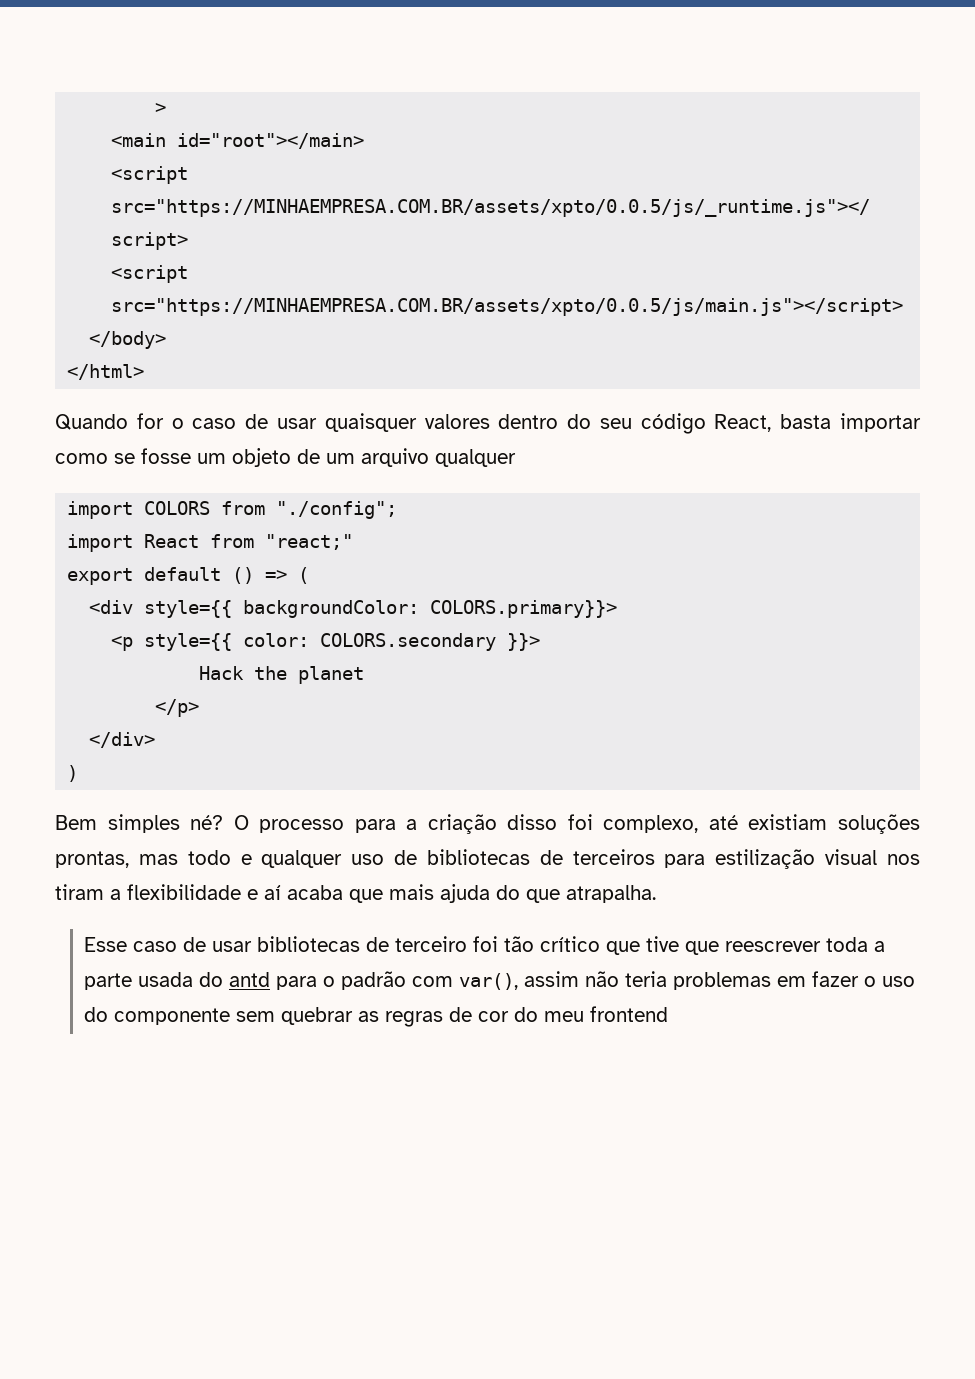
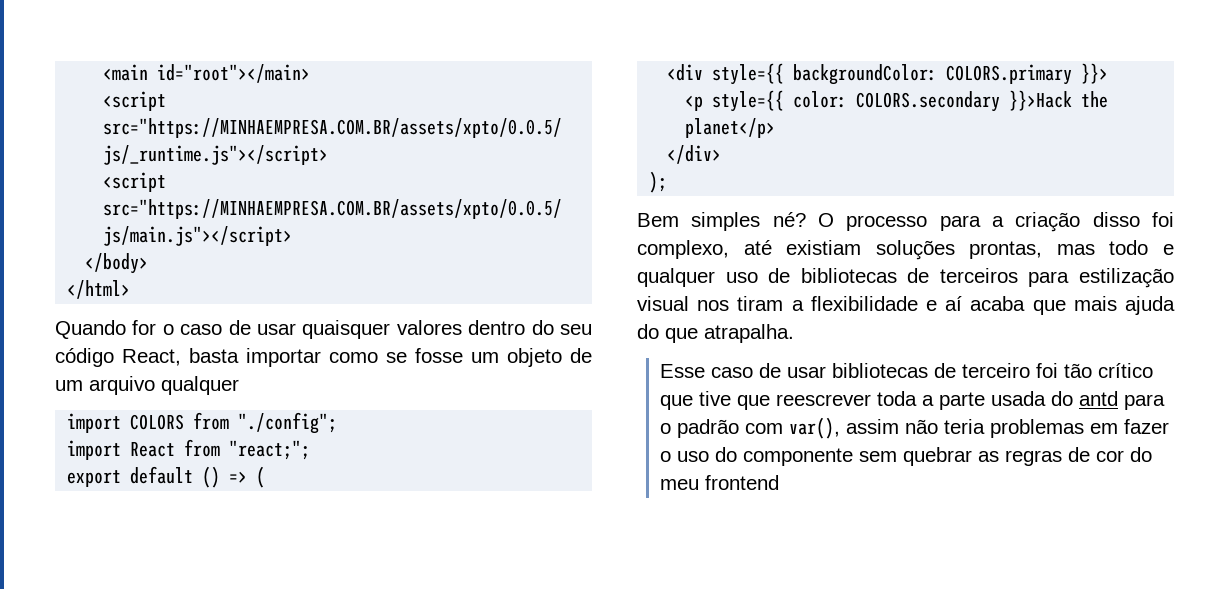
- >
- import React from "react;"
+ import React from "react;";
- <div style={{ backgroundColor: COLORS.primary}}>
+ <div style={{ backgroundColor: COLORS.primary }}>
- <p style={{ color: COLORS.secondary }}>
- Hack the planet
- </p>
+ <p style={{ color: COLORS.secondary }}>Hack the planet</p>
- )
+ );

